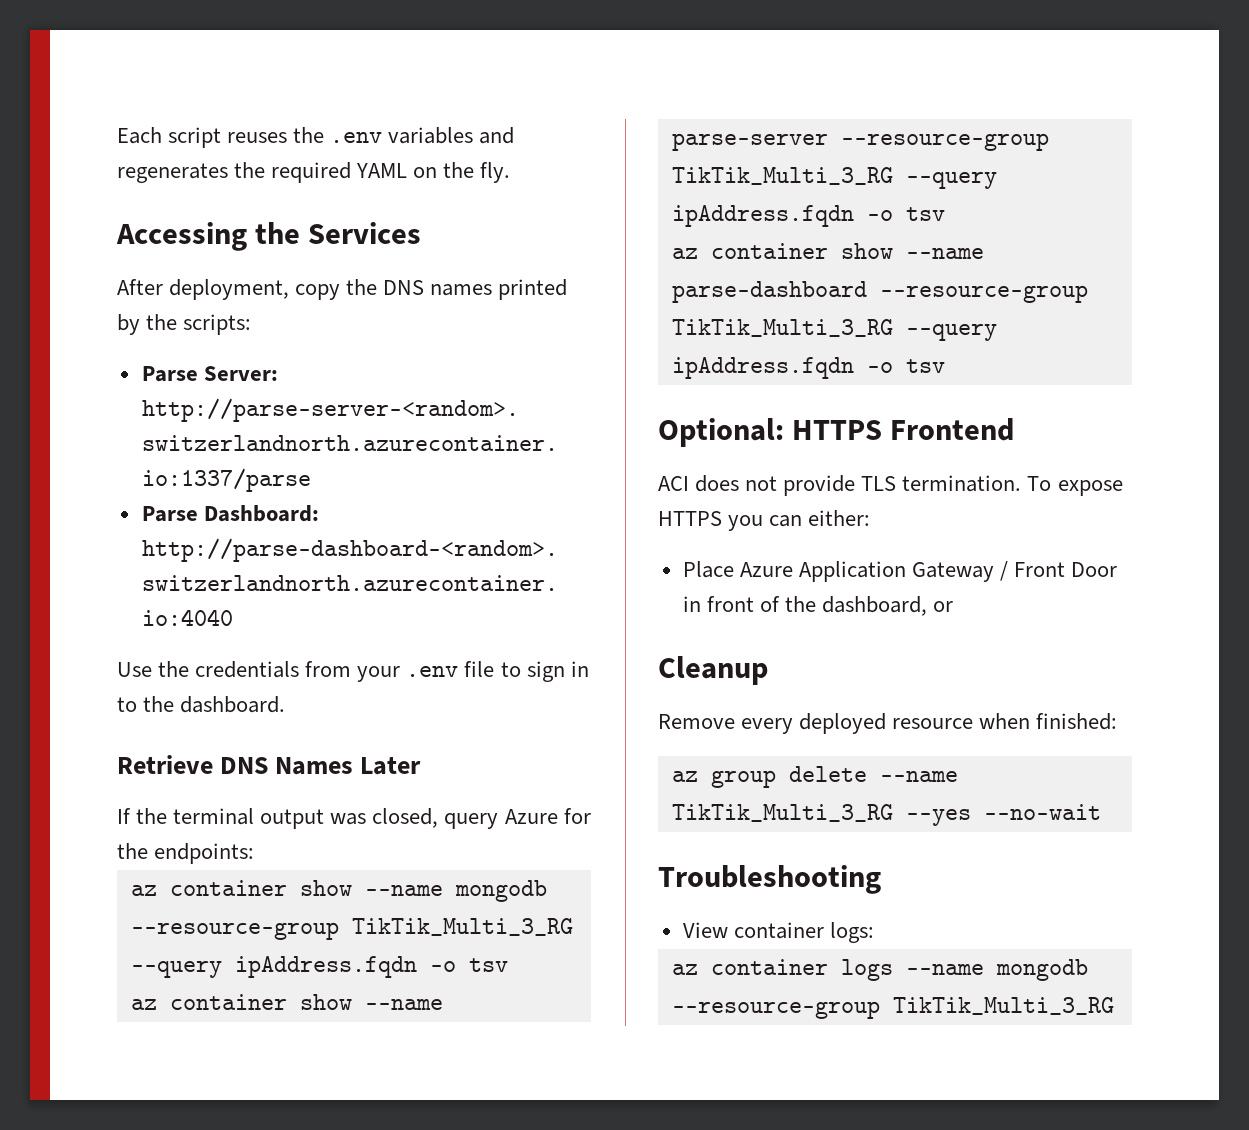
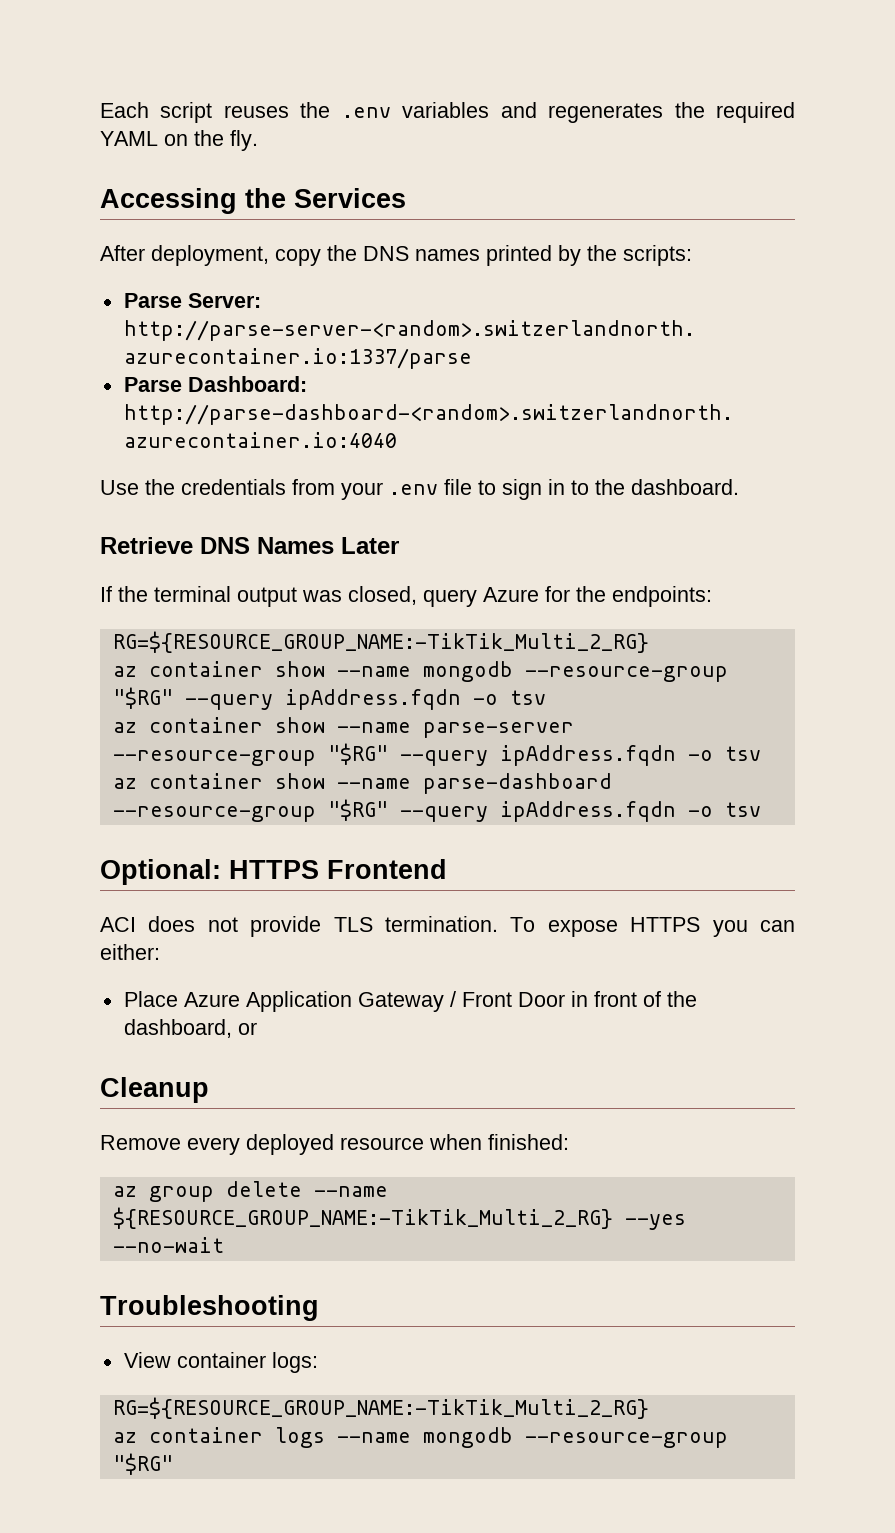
  If the terminal output was closed, query Azure for the endpoints:
+ RG=${RESOURCE_GROUP_NAME:-TikTik_Multi_2_RG}
- az container show --name mongodb --resource-group TikTik_Multi_3_RG --query ipAddress.fqdn -o tsv
+ az container show --name mongodb --resource-group "$RG" --query ipAddress.fqdn -o tsv
- az container show --name parse-server --resource-group TikTik_Multi_3_RG --query ipAddress.fqdn -o tsv
+ az container show --name parse-server --resource-group "$RG" --query ipAddress.fqdn -o tsv
- az container show --name parse-dashboard --resource-group TikTik_Multi_3_RG --query ipAddress.fqdn -o tsv
+ az container show --name parse-dashboard --resource-group "$RG" --query ipAddress.fqdn -o tsv
- az group delete --name TikTik_Multi_3_RG --yes --no-wait
+ az group delete --name ${RESOURCE_GROUP_NAME:-TikTik_Multi_2_RG} --yes --no-wait
  View container logs:
+ RG=${RESOURCE_GROUP_NAME:-TikTik_Multi_2_RG}
- az container logs --name mongodb --resource-group TikTik_Multi_3_RG
+ az container logs --name mongodb --resource-group "$RG"

